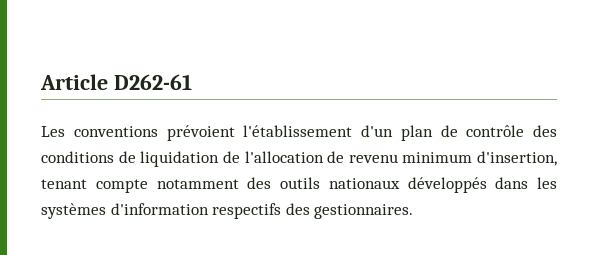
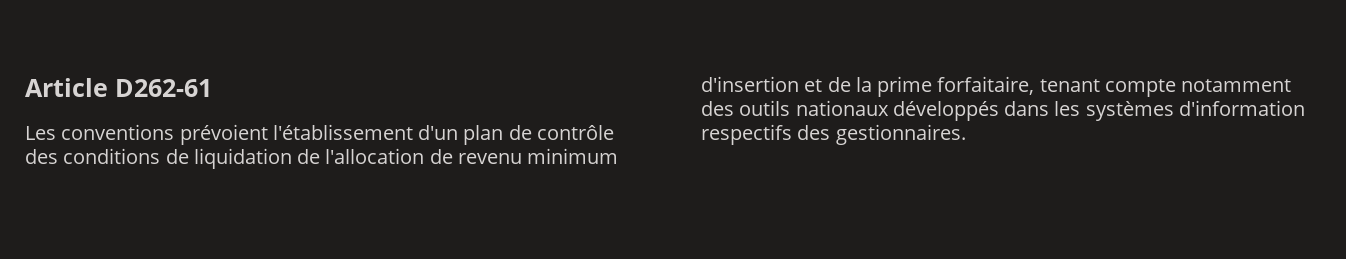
- Les conventions prévoient l'établissement d'un plan de contrôle des conditions de liquidation de l'allocation de revenu minimum d'insertion, tenant compte notamment des outils nationaux développés dans les systèmes d'information respectifs des gestionnaires.
+ Les conventions prévoient l'établissement d'un plan de contrôle des conditions de liquidation de l'allocation de revenu minimum d'insertion et de la prime forfaitaire, tenant compte notamment des outils nationaux développés dans les systèmes d'information respectifs des gestionnaires.

